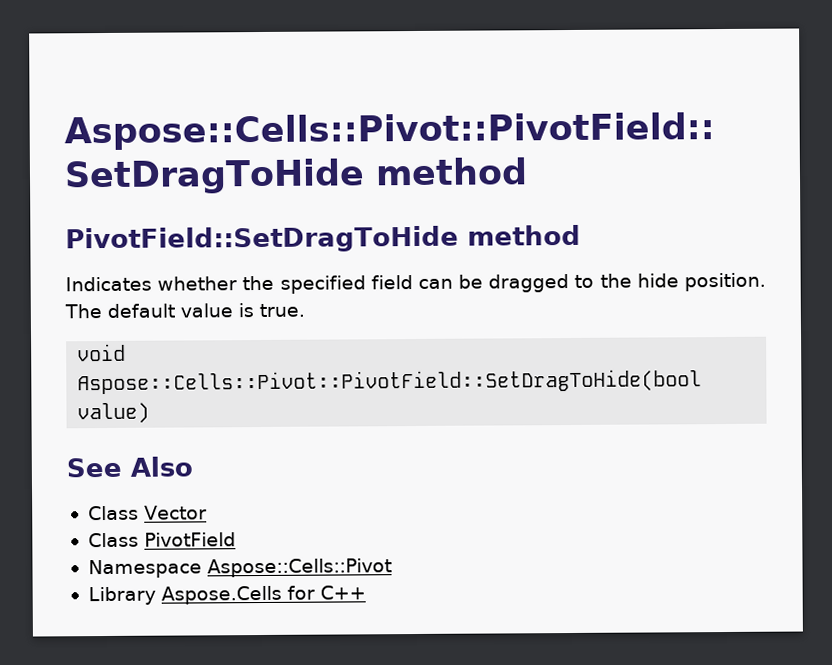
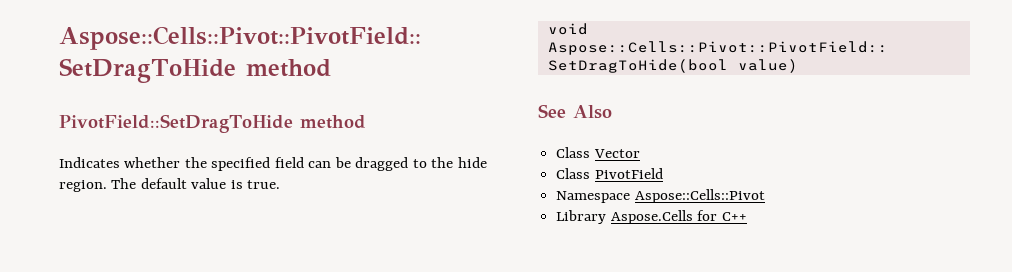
- Indicates whether the specified field can be dragged to the hide position.
+ Indicates whether the specified field can be dragged to the hide region.

